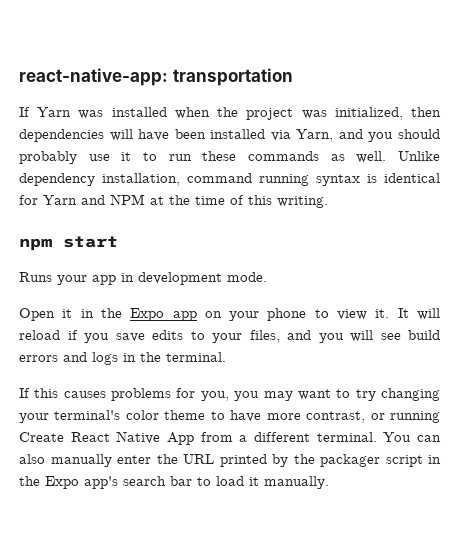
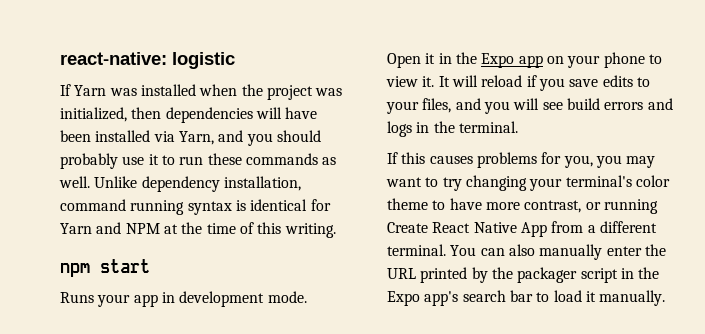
- react-native-app: transportation
+ react-native: logistic

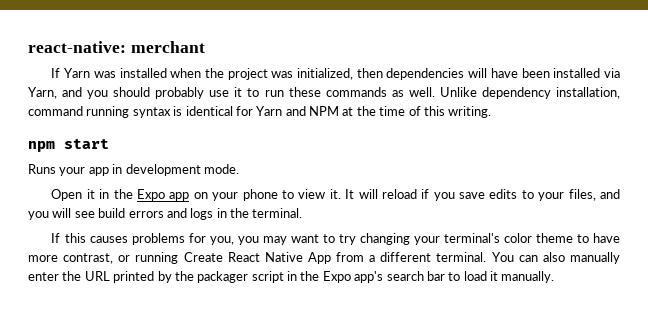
- react-native: logistic
+ react-native: merchant

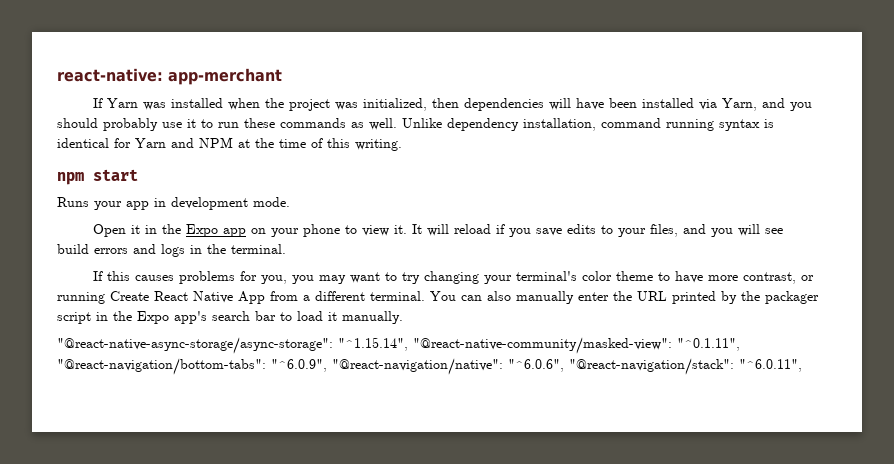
- react-native: merchant
+ react-native: app-merchant
+ "@react-native-async-storage/async-storage": "^1.15.14", "@react-native-community/masked-view": "^0.1.11", "@react-navigation/bottom-tabs": "^6.0.9", "@react-navigation/native": "^6.0.6", "@react-navigation/stack": "^6.0.11",

